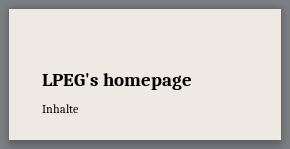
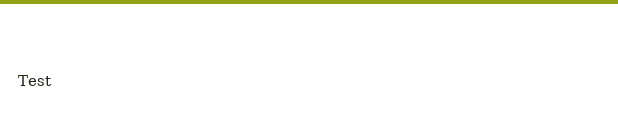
- LPEG's homepage
- Inhalte
+ Test

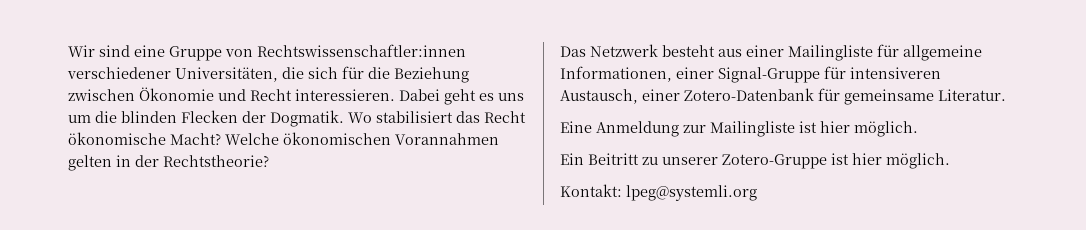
- Test
+ Wir sind eine Gruppe von Rechtswissenschaftler:innen verschiedener Universitäten, die sich für die Beziehung zwischen Ökonomie und Recht interessieren. Dabei geht es uns um die blinden Flecken der Dogmatik. Wo stabilisiert das Recht ökonomische Macht? Welche ökonomischen Vorannahmen gelten in der Rechtstheorie?
+ Das Netzwerk besteht aus einer Mailingliste für allgemeine Informationen, einer Signal-Gruppe für intensiveren Austausch, einer Zotero-Datenbank für gemeinsame Literatur.
+ Eine Anmeldung zur Mailingliste ist hier möglich.
+ Ein Beitritt zu unserer Zotero-Gruppe ist hier möglich.
+ Kontakt: lpeg@systemli.org

